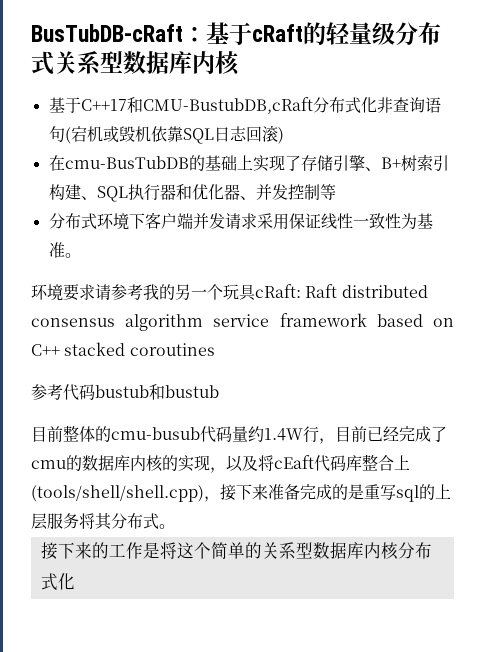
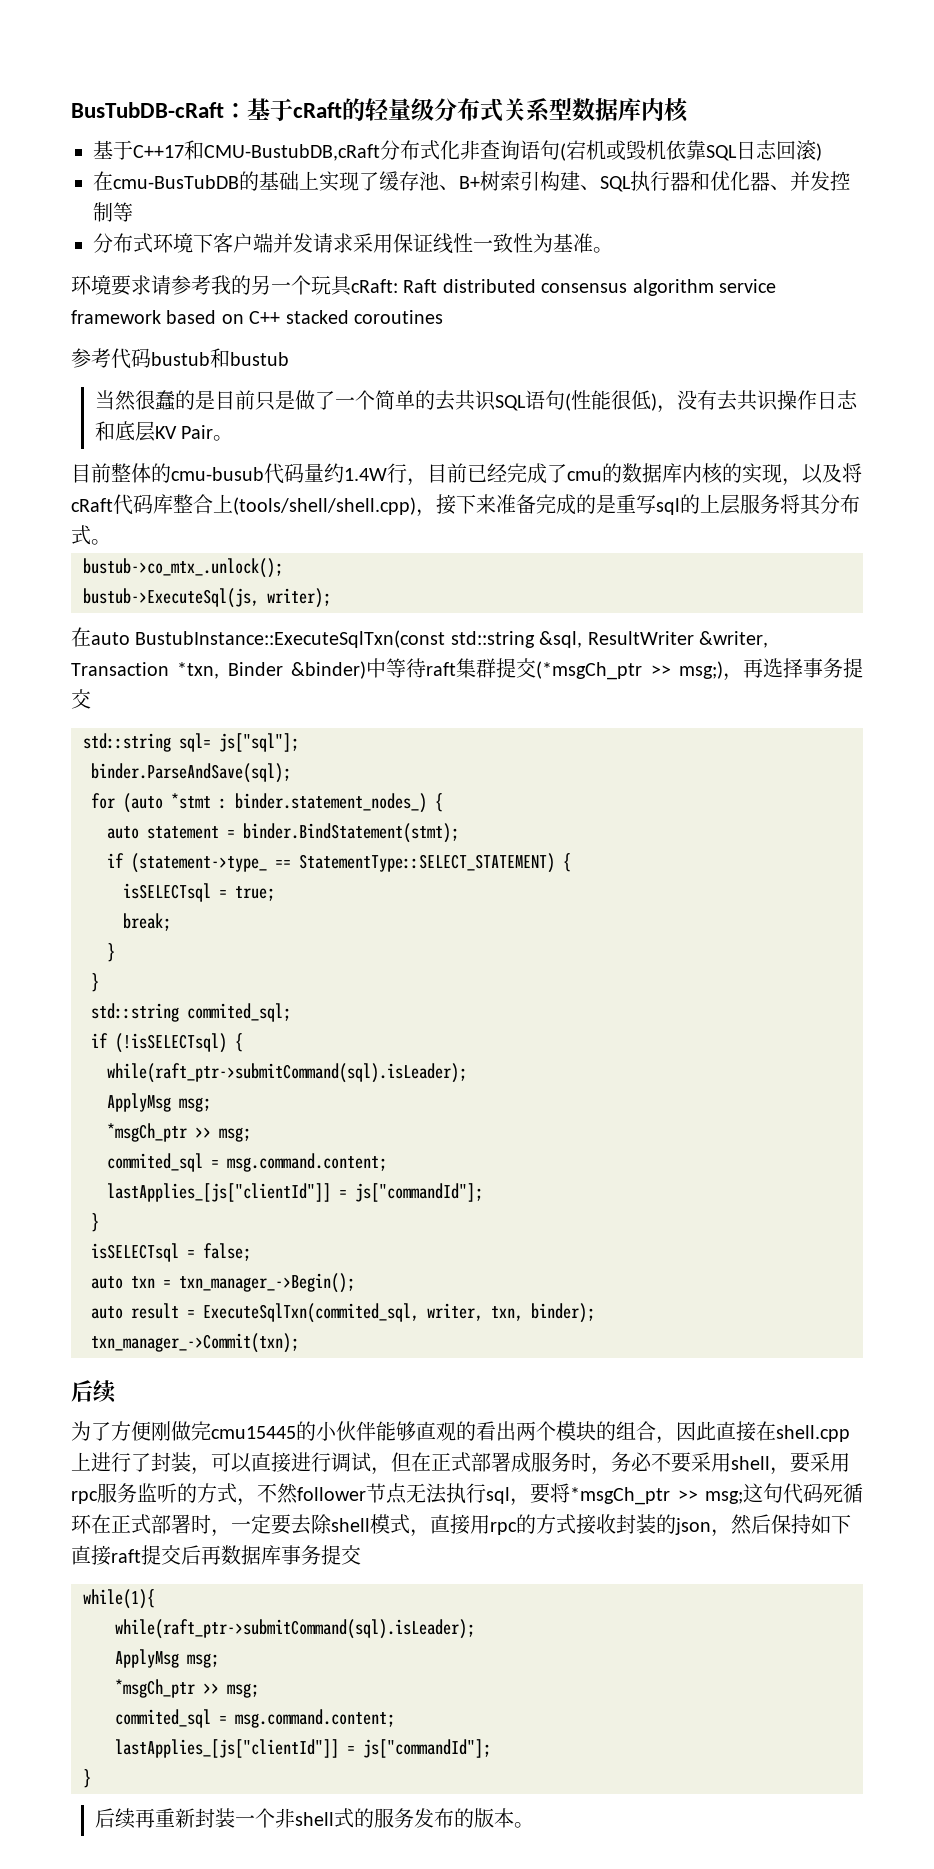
- 在cmu-BusTubDB的基础上实现了存储引擎、B+树索引构建、SQL执行器和优化器、并发控制等
+ 在cmu-BusTubDB的基础上实现了缓存池、B+树索引构建、SQL执行器和优化器、并发控制等
+ 当然很蠢的是目前只是做了一个简单的去共识SQL语句(性能很低)，没有去共识操作日志和底层KV Pair。
- 目前整体的cmu-busub代码量约1.4W行，目前已经完成了cmu的数据库内核的实现，以及将cEaft代码库整合上(tools/shell/shell.cpp)，接下来准备完成的是重写sql的上层服务将其分布式。
+ 目前整体的cmu-busub代码量约1.4W行，目前已经完成了cmu的数据库内核的实现，以及将cRaft代码库整合上(tools/shell/shell.cpp)，接下来准备完成的是重写sql的上层服务将其分布式。
- 接下来的工作是将这个简单的关系型数据库内核分布式化
+ bustub->co_mtx_.unlock();
+ bustub->ExecuteSql(js, writer);
+ 在auto BustubInstance::ExecuteSqlTxn(const std::string &sql, ResultWriter &writer, Transaction *txn, Binder &binder)中等待raft集群提交(*msgCh_ptr >> msg;)，再选择事务提交
+ std::string sql= js["sql"];
+ binder.ParseAndSave(sql);
+ for (auto *stmt : binder.statement_nodes_) {
+ auto statement = binder.BindStatement(stmt);
+ if (statement->type_ == StatementType::SELECT_STATEMENT) {
+ isSELECTsql = true;
+ break;
+ }
+ }
+ std::string commited_sql;
+ if (!isSELECTsql) {
+ while(raft_ptr->submitCommand(sql).isLeader);
+ ApplyMsg msg;
+ *msgCh_ptr >> msg;
+ commited_sql = msg.command.content;
+ lastApplies_[js["clientId"]] = js["commandId"];
+ }
+ isSELECTsql = false;
+ auto txn = txn_manager_->Begin();
+ auto result = ExecuteSqlTxn(commited_sql, writer, txn, binder);
+ txn_manager_->Commit(txn);
+ 后续
+ 为了方便刚做完cmu15445的小伙伴能够直观的看出两个模块的组合，因此直接在shell.cpp上进行了封装，可以直接进行调试，但在正式部署成服务时，务必不要采用shell，要采用rpc服务监听的方式，不然follower节点无法执行sql，要将*msgCh_ptr >> msg;这句代码死循环在正式部署时，一定要去除shell模式，直接用rpc的方式接收封装的json，然后保持如下直接raft提交后再数据库事务提交
+ while(1){
+ while(raft_ptr->submitCommand(sql).isLeader);
+ ApplyMsg msg;
+ *msgCh_ptr >> msg;
+ commited_sql = msg.command.content;
+ lastApplies_[js["clientId"]] = js["commandId"];
+ }
+ 后续再重新封装一个非shell式的服务发布的版本。

